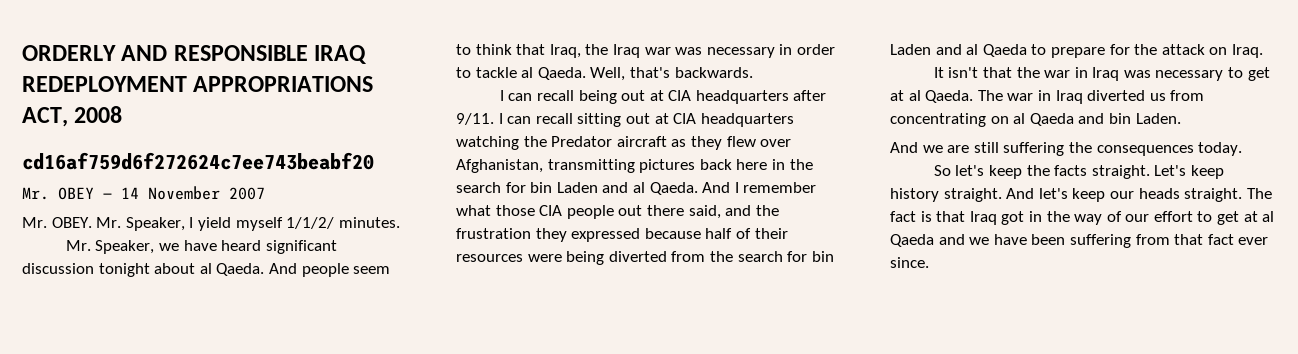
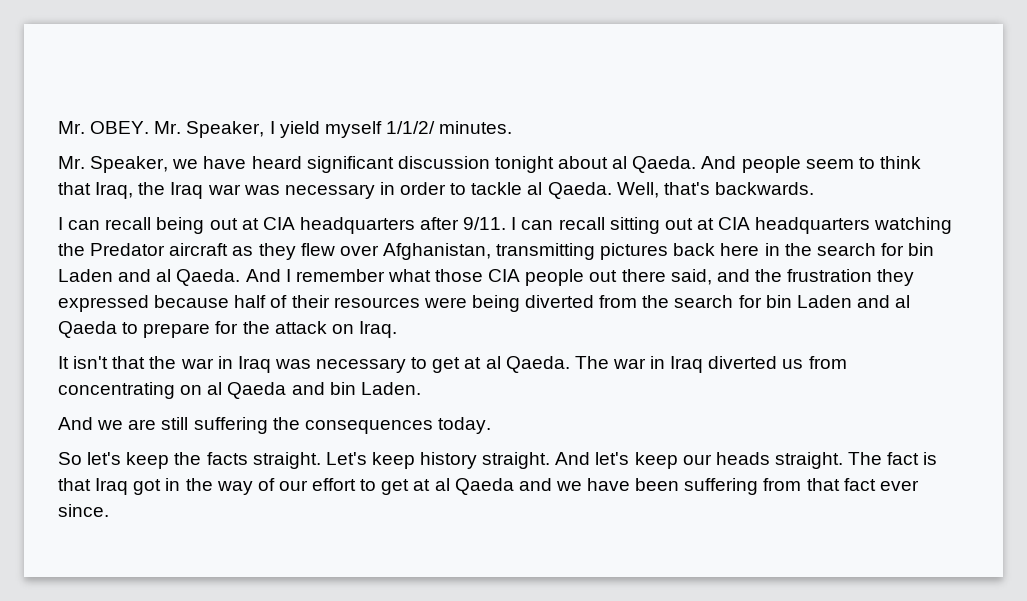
- ORDERLY AND RESPONSIBLE IRAQ REDEPLOYMENT APPROPRIATIONS ACT, 2008
- cd16af759d6f272624c7ee743beabf20
- Mr. OBEY — 14 November 2007

